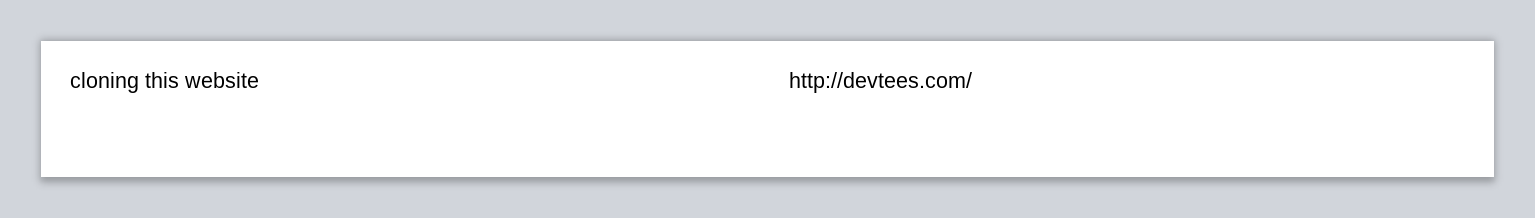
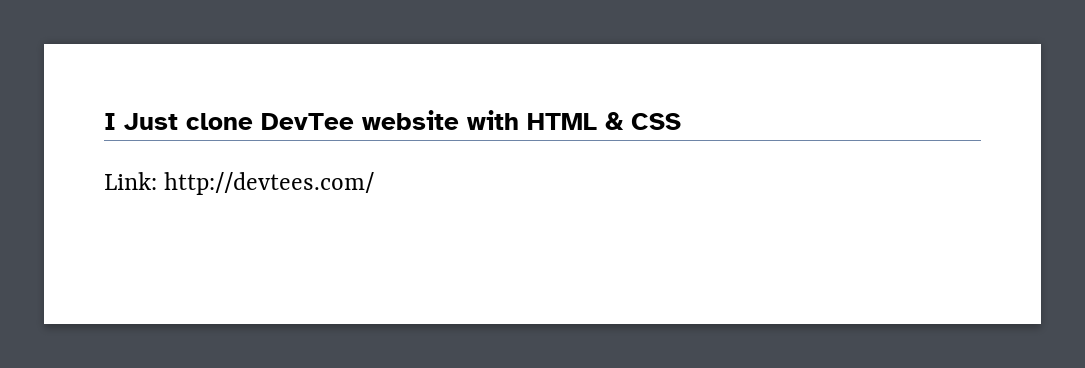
- cloning this website
- http://devtees.com/
+ I Just clone DevTee website with HTML & CSS
+ Link: http://devtees.com/

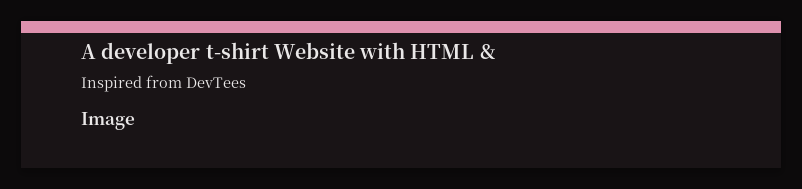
- I Just clone DevTee website with HTML & CSS
- Link: http://devtees.com/
+ A developer t-shirt Website with HTML &
+ Inspired from DevTees
+ Image

